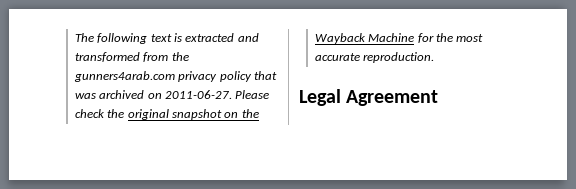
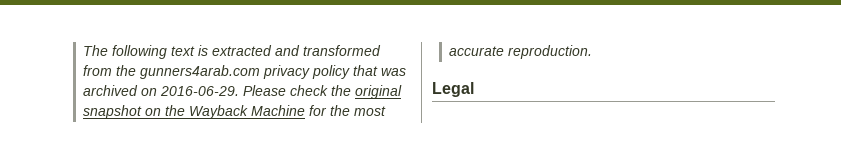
- The following text is extracted and transformed from the gunners4arab.com privacy policy that was archived on 2011-06-27.
+ The following text is extracted and transformed from the gunners4arab.com privacy policy that was archived on 2016-06-29.
- Legal Agreement
+ Legal

